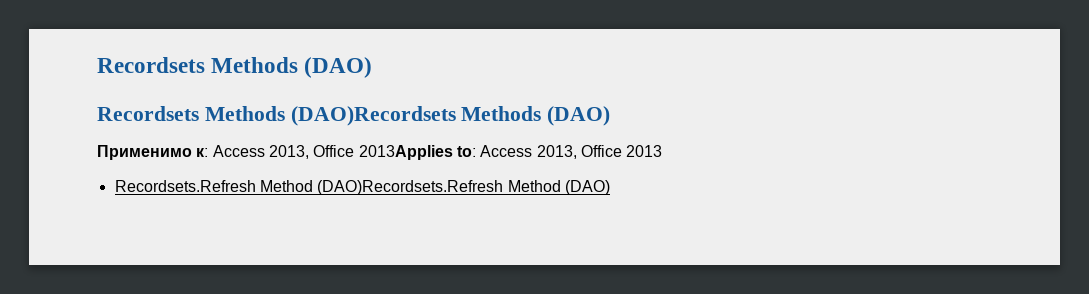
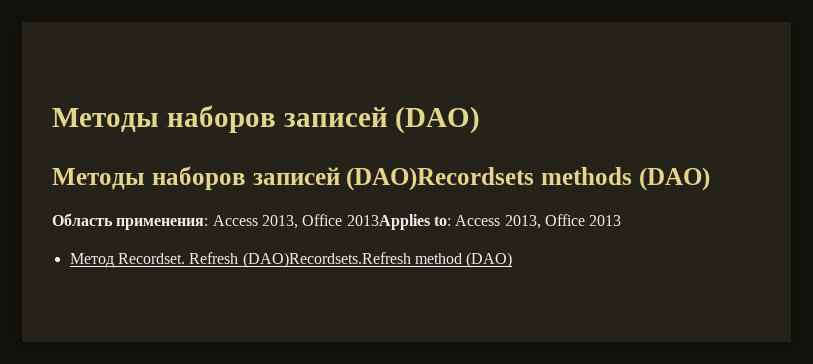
- Recordsets Methods (DAO)
- Recordsets Methods (DAO)Recordsets Methods (DAO)
- Применимо к: Access 2013, Office 2013Applies to: Access 2013, Office 2013
+ Методы наборов записей (DAO)
+ Методы наборов записей (DAO)Recordsets methods (DAO)
+ Область применения: Access 2013, Office 2013Applies to: Access 2013, Office 2013
- Recordsets.Refresh Method (DAO)Recordsets.Refresh Method (DAO)
+ Метод Recordset. Refresh (DAO)Recordsets.Refresh method (DAO)

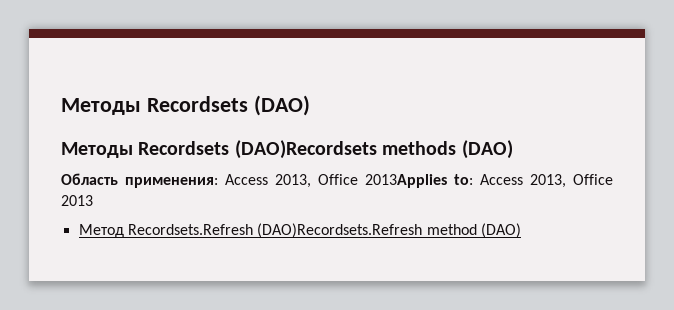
- Методы наборов записей (DAO)
+ Методы Recordsets (DAO)
- Методы наборов записей (DAO)Recordsets methods (DAO)
+ Методы Recordsets (DAO)Recordsets methods (DAO)
- Метод Recordset. Refresh (DAO)Recordsets.Refresh method (DAO)
+ Метод Recordsets.Refresh (DAO)Recordsets.Refresh method (DAO)

